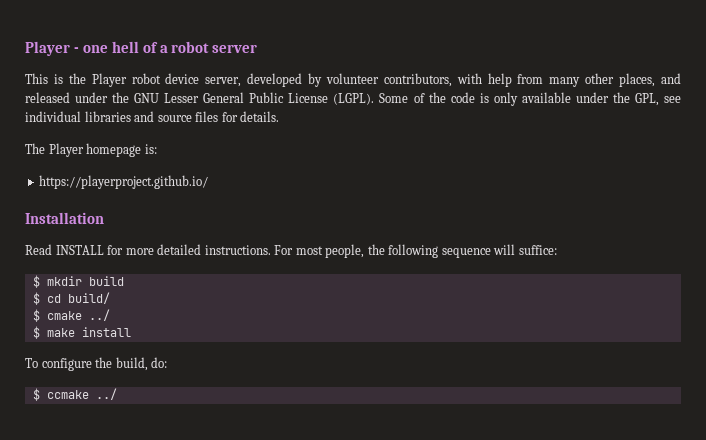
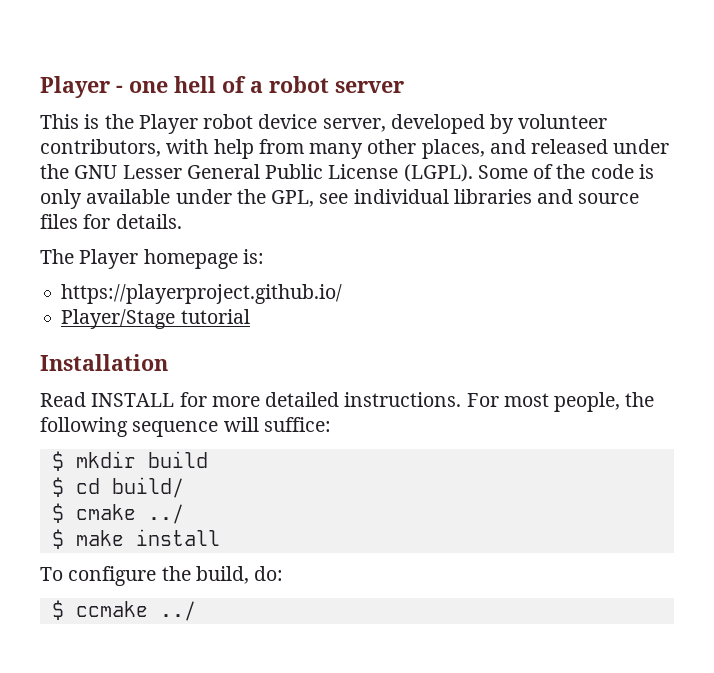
+ Player/Stage tutorial

